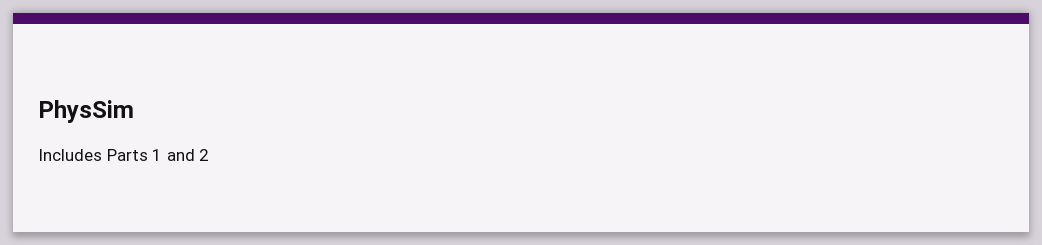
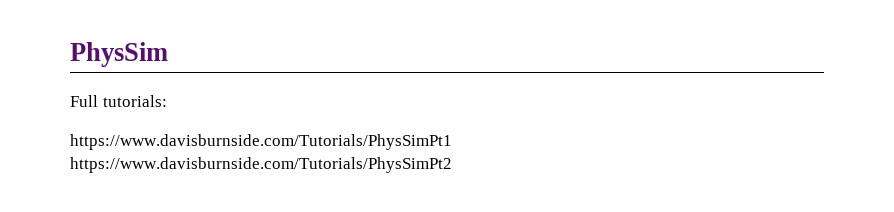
- Includes Parts 1 and 2
+ Full tutorials:
+ https://www.davisburnside.com/Tutorials/PhysSimPt1 https://www.davisburnside.com/Tutorials/PhysSimPt2

